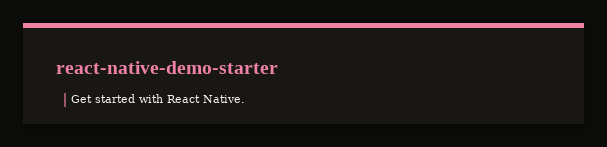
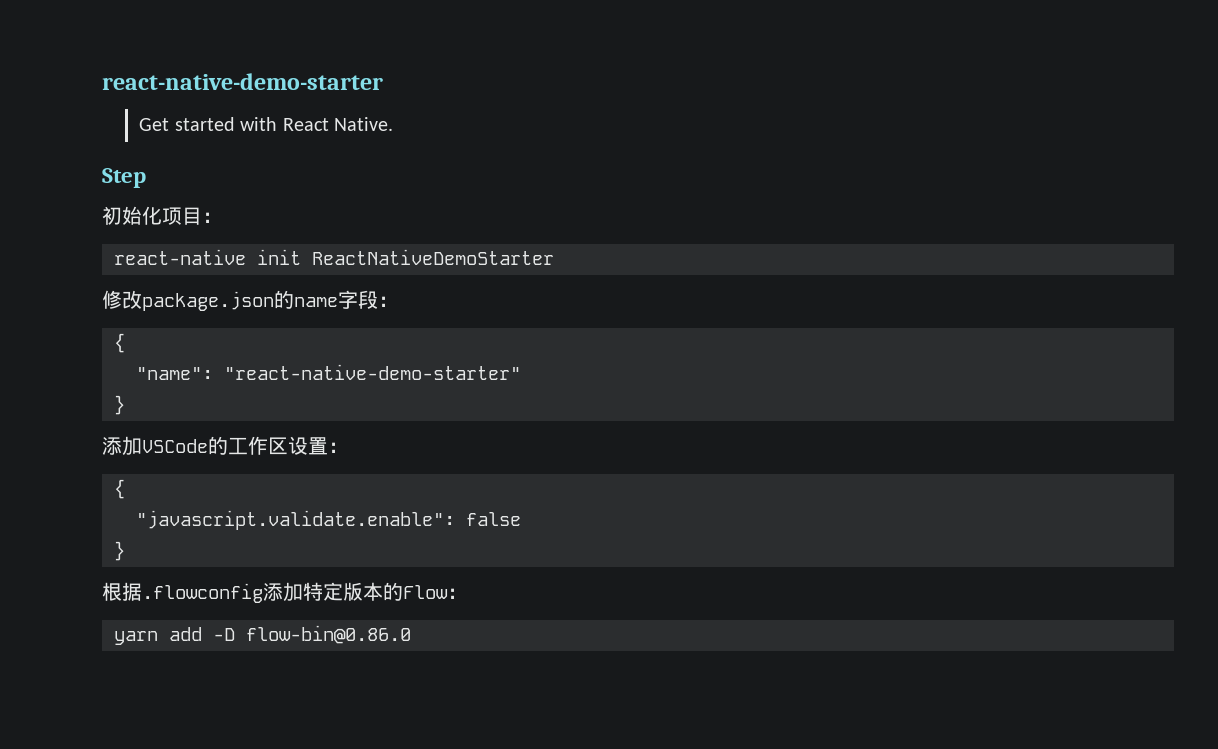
+ Step
+ 初始化项目：
+ react-native init ReactNativeDemoStarter
+ 修改package.json的name字段：
+ {
+ "name": "react-native-demo-starter"
+ }
+ 添加VSCode的工作区设置：
+ {
+ "javascript.validate.enable": false
+ }
+ 根据.flowconfig添加特定版本的Flow：
+ yarn add -D flow-bin@0.86.0

